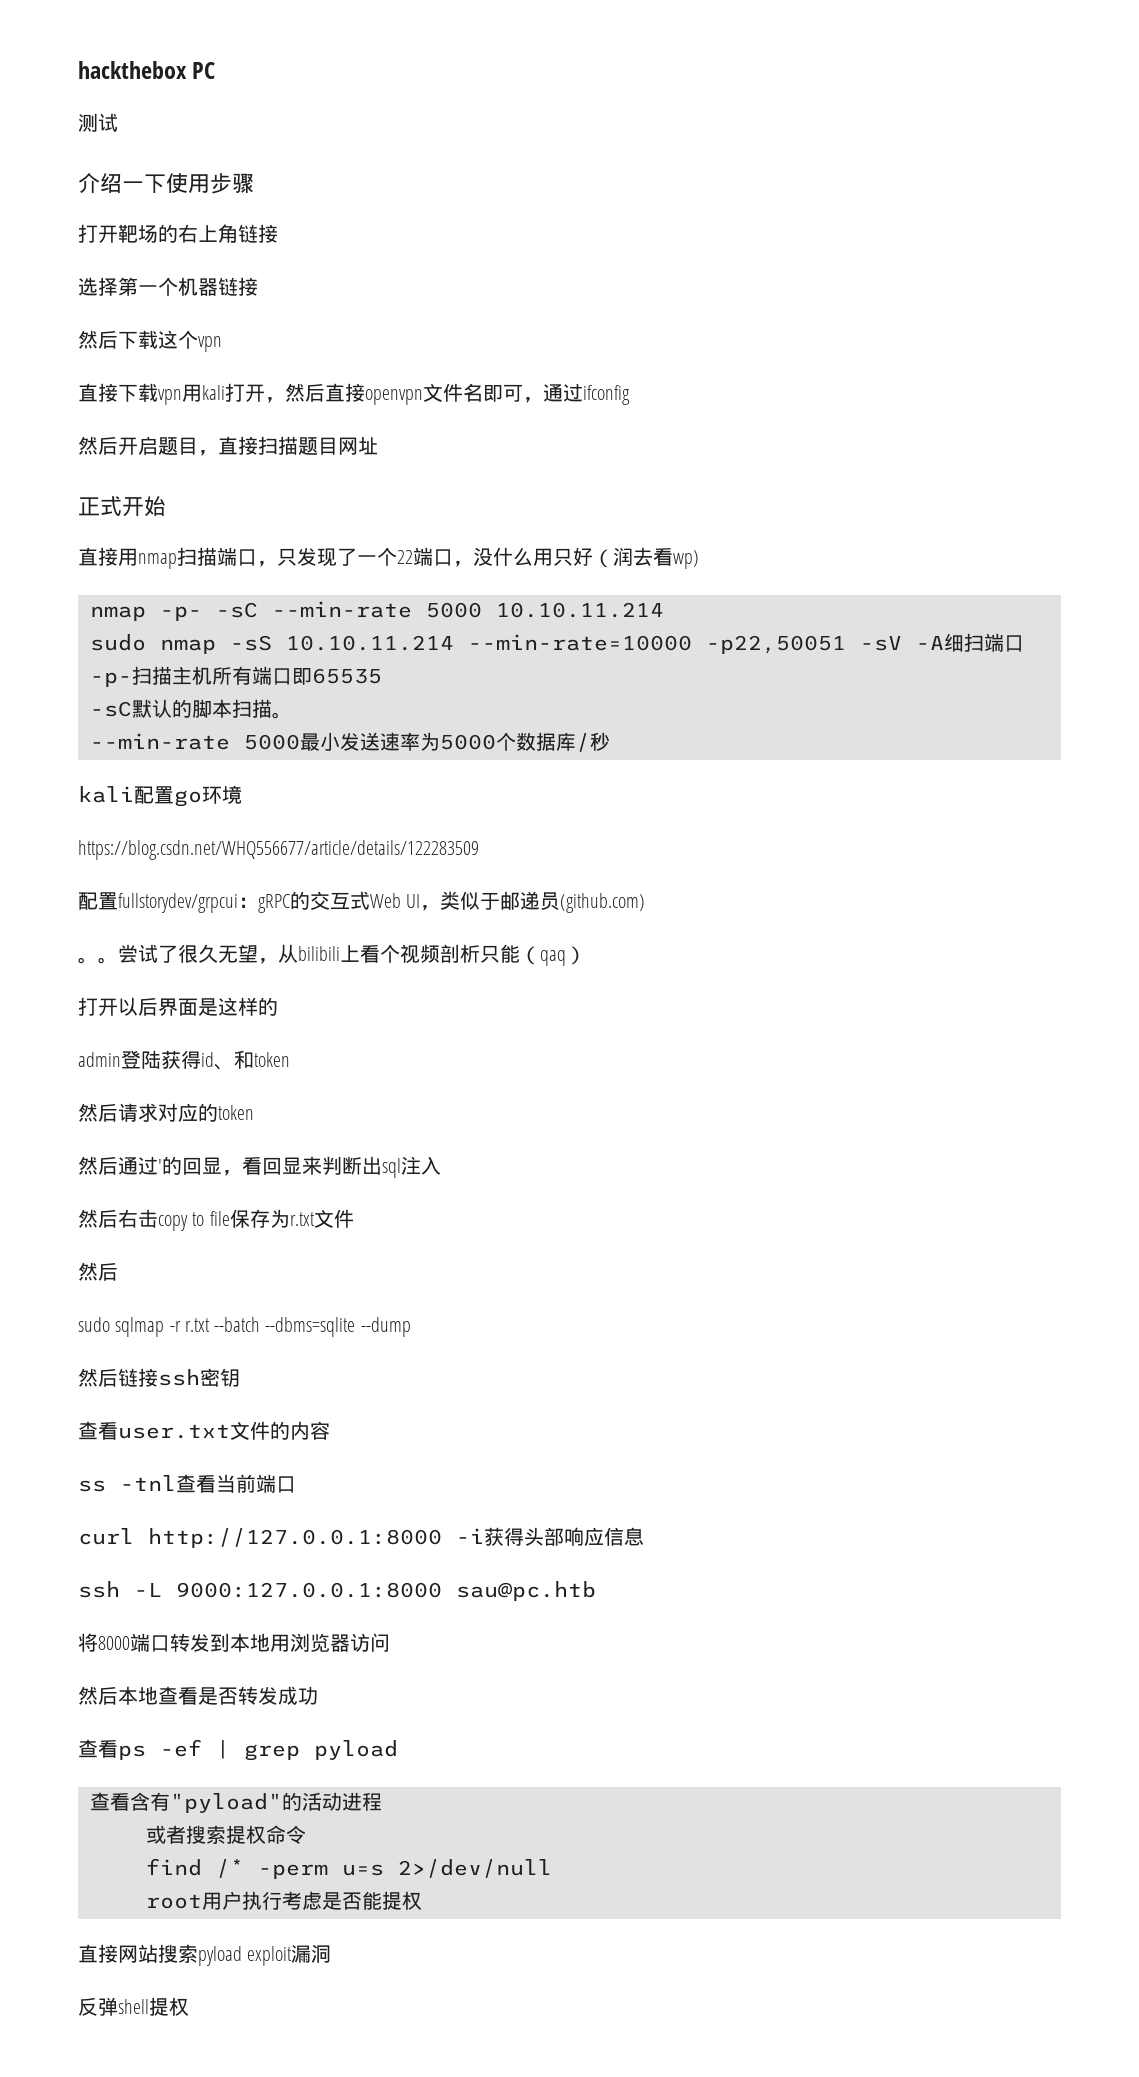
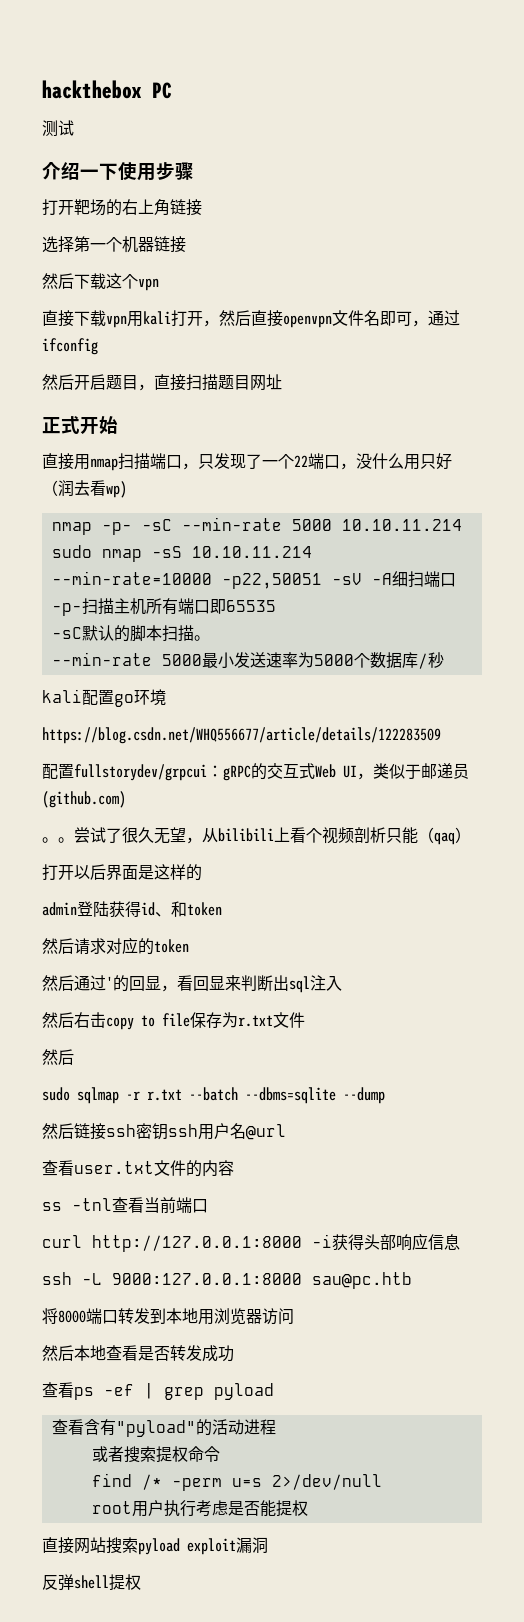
- 然后链接ssh密钥
+ 然后链接ssh密钥ssh用户名@url

